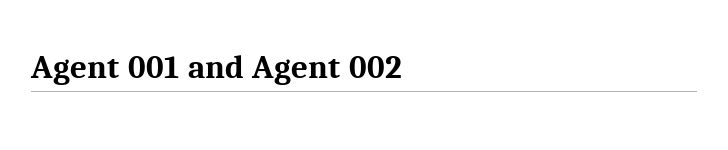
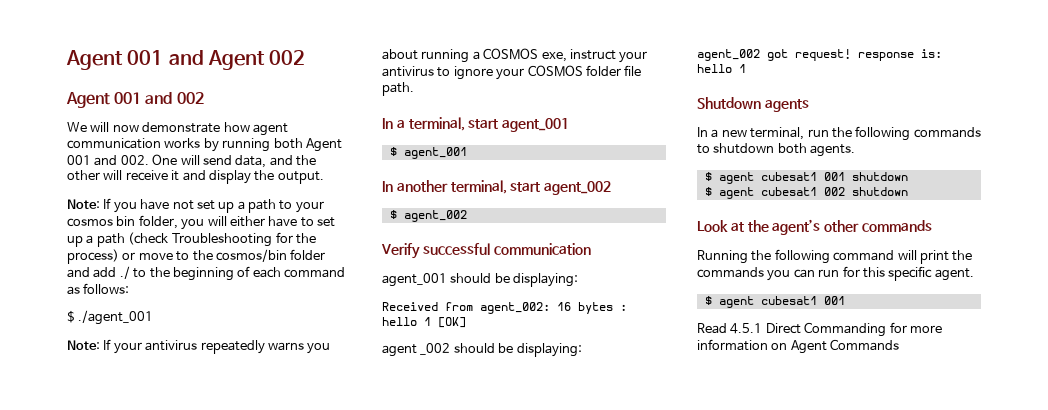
+ Agent 001 and 002
+ We will now demonstrate how agent communication works by running both Agent 001 and 002. One will send data, and the other will receive it and display the output.
+ Note: If you have not set up a path to your cosmos bin folder, you will either have to set up a path (check Troubleshooting for the process) or move to the cosmos/bin folder and add ./ to the beginning of each command as follows:
+ $ ./agent_001
+ Note: If your antivirus repeatedly warns you about running a COSMOS exe, instruct your antivirus to ignore your COSMOS folder file path.
+ In a terminal, start agent_001
+ $ agent_001
+ In another terminal, start agent_002
+ $ agent_002
+ Verify successful communication
+ agent_001 should be displaying:
+ Received from agent_002: 16 bytes : hello 1 [OK]
+ agent _002 should be displaying:
+ agent_002 got request! response is: hello 1
+ Shutdown agents
+ In a new terminal, run the following commands to shutdown both agents.
+ $ agent cubesat1 001 shutdown
+ $ agent cubesat1 002 shutdown
+ Look at the agent’s other commands
+ Running the following command will print the commands you can run for this specific agent.
+ $ agent cubesat1 001
+ Read 4.5.1 Direct Commanding for more information on Agent Commands

